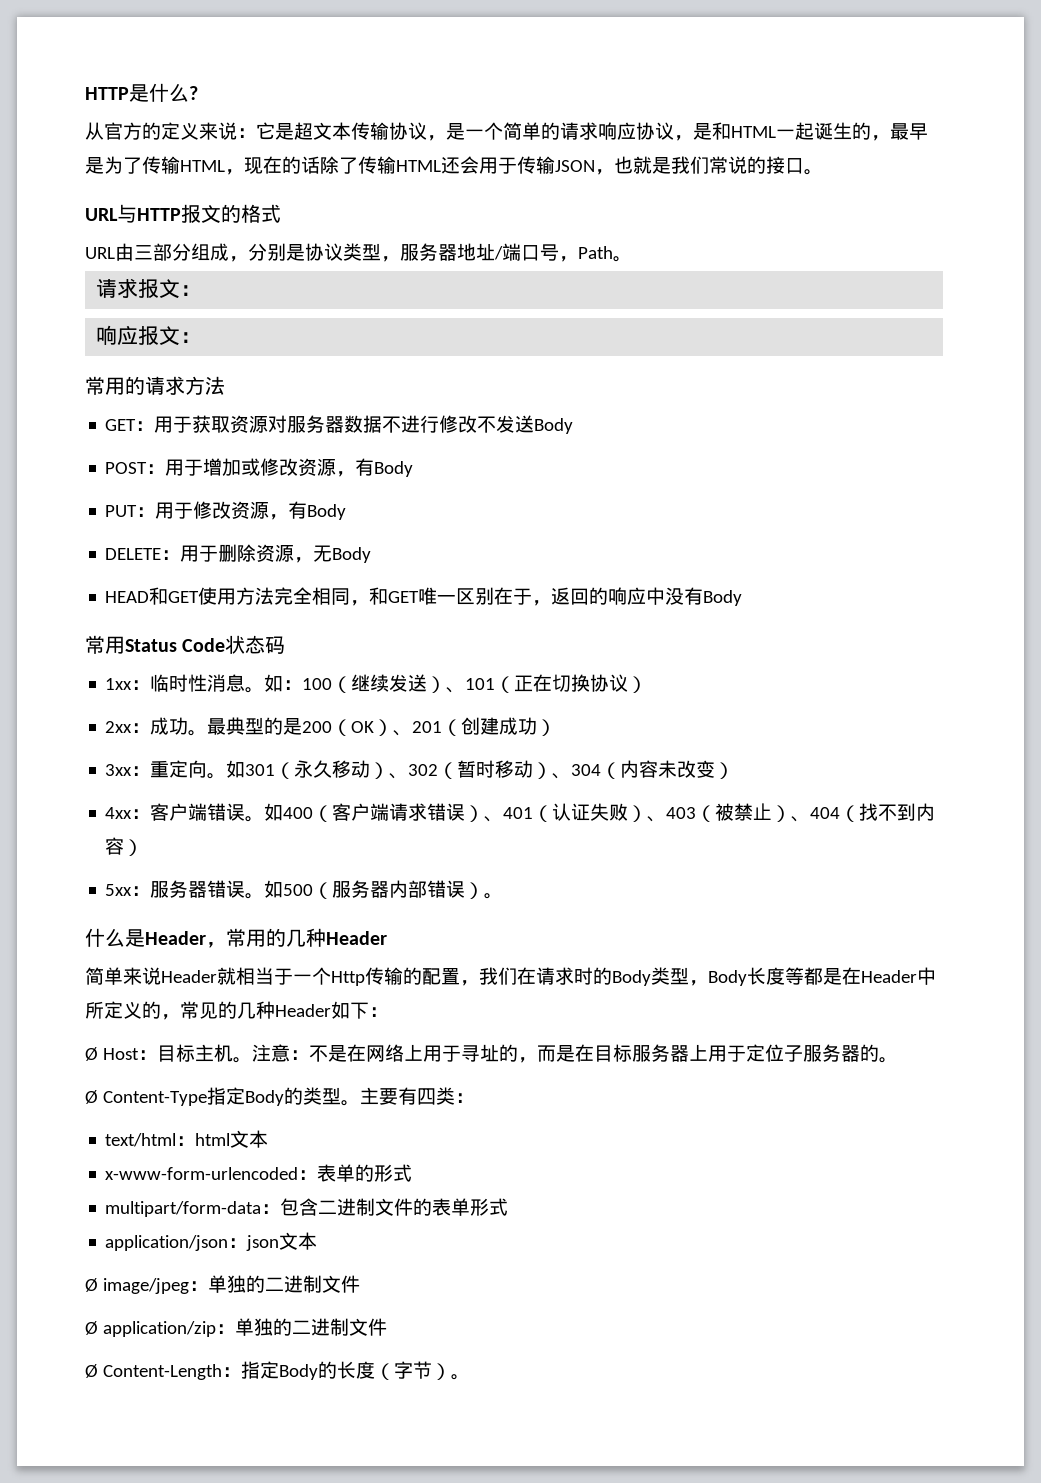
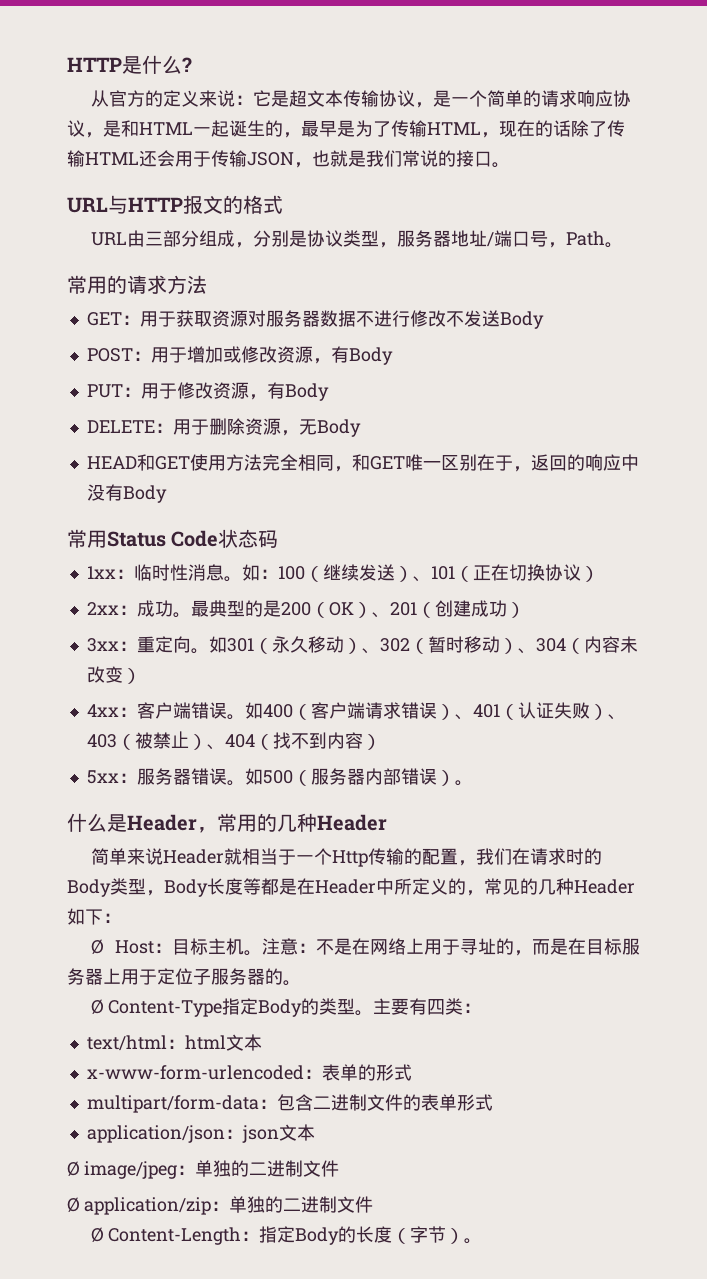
- 请求报文：
- 响应报文：

